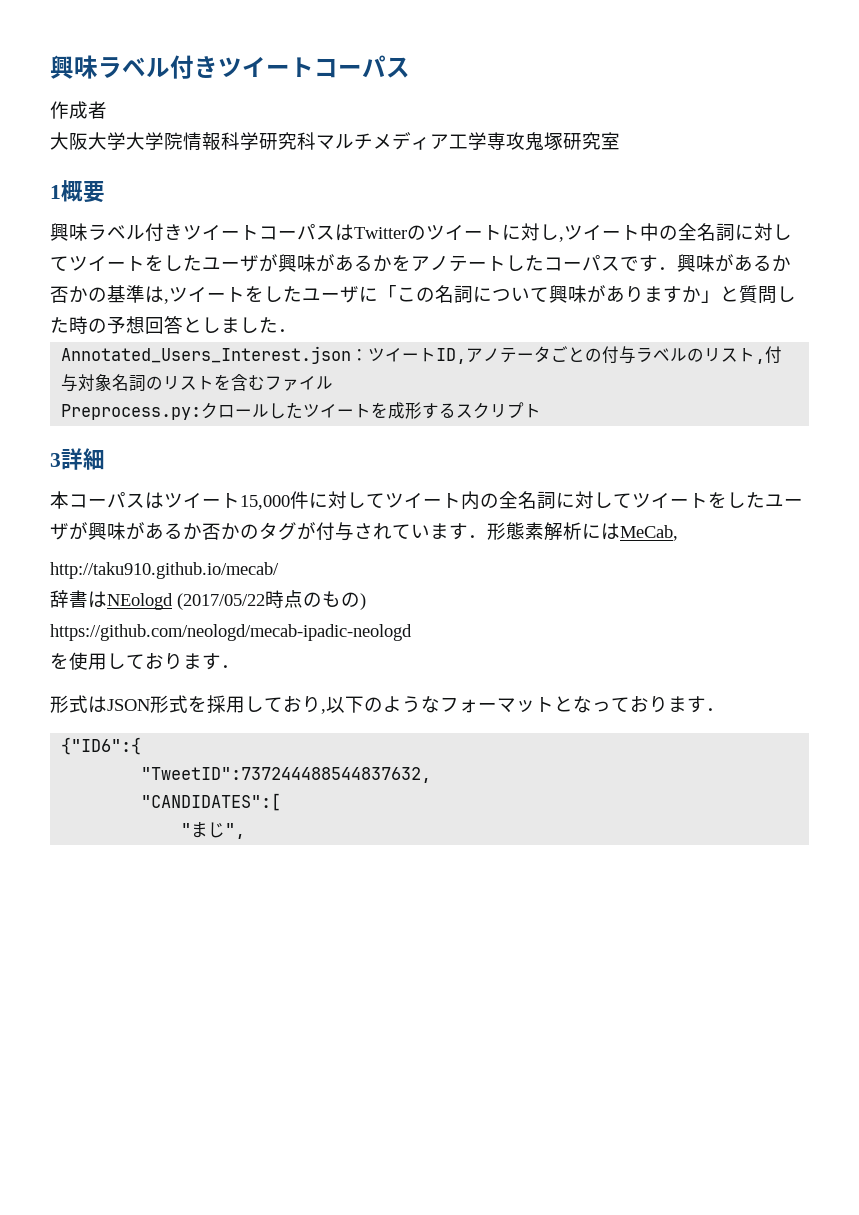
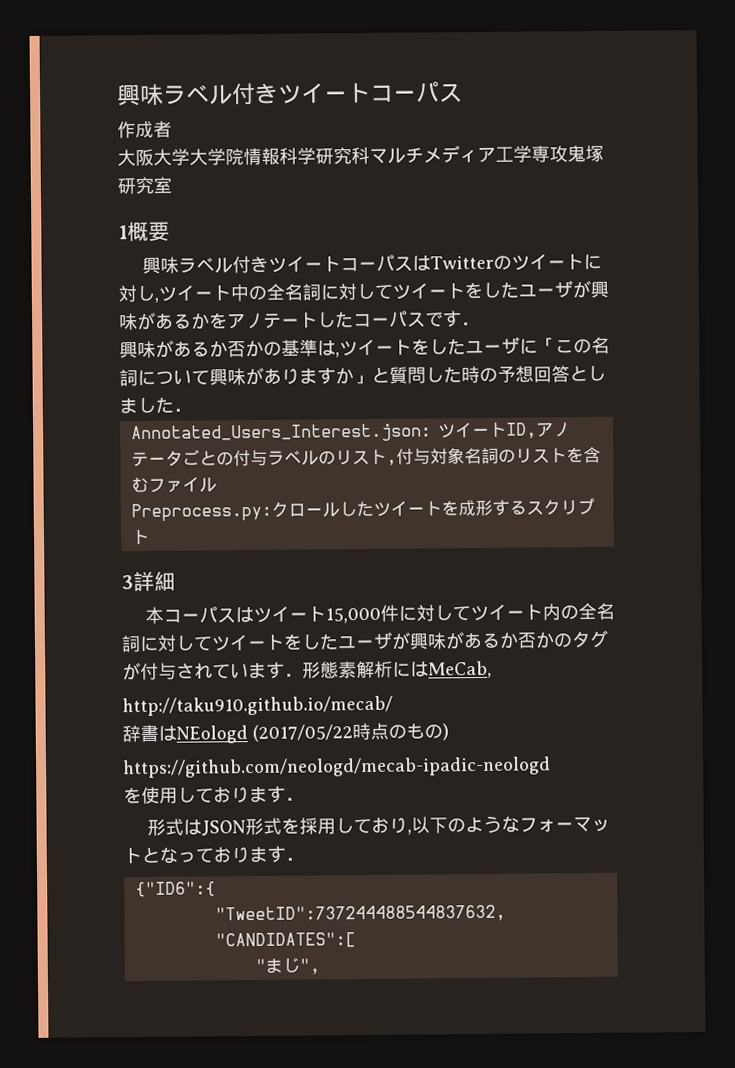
- 興味ラベル付きツイートコーパスはTwitterのツイートに対し,ツイート中の全名詞に対してツイートをしたユーザが興味があるかをアノテートしたコーパスです．興味があるか否かの基準は,ツイートをしたユーザに「この名詞について興味がありますか」と質問した時の予想回答としました．
+ 興味ラベル付きツイートコーパスはTwitterのツイートに対し,ツイート中の全名詞に対してツイートをしたユーザが興味があるかをアノテートしたコーパスです．
+ 興味があるか否かの基準は,ツイートをしたユーザに「この名詞について興味がありますか」と質問した時の予想回答としました．

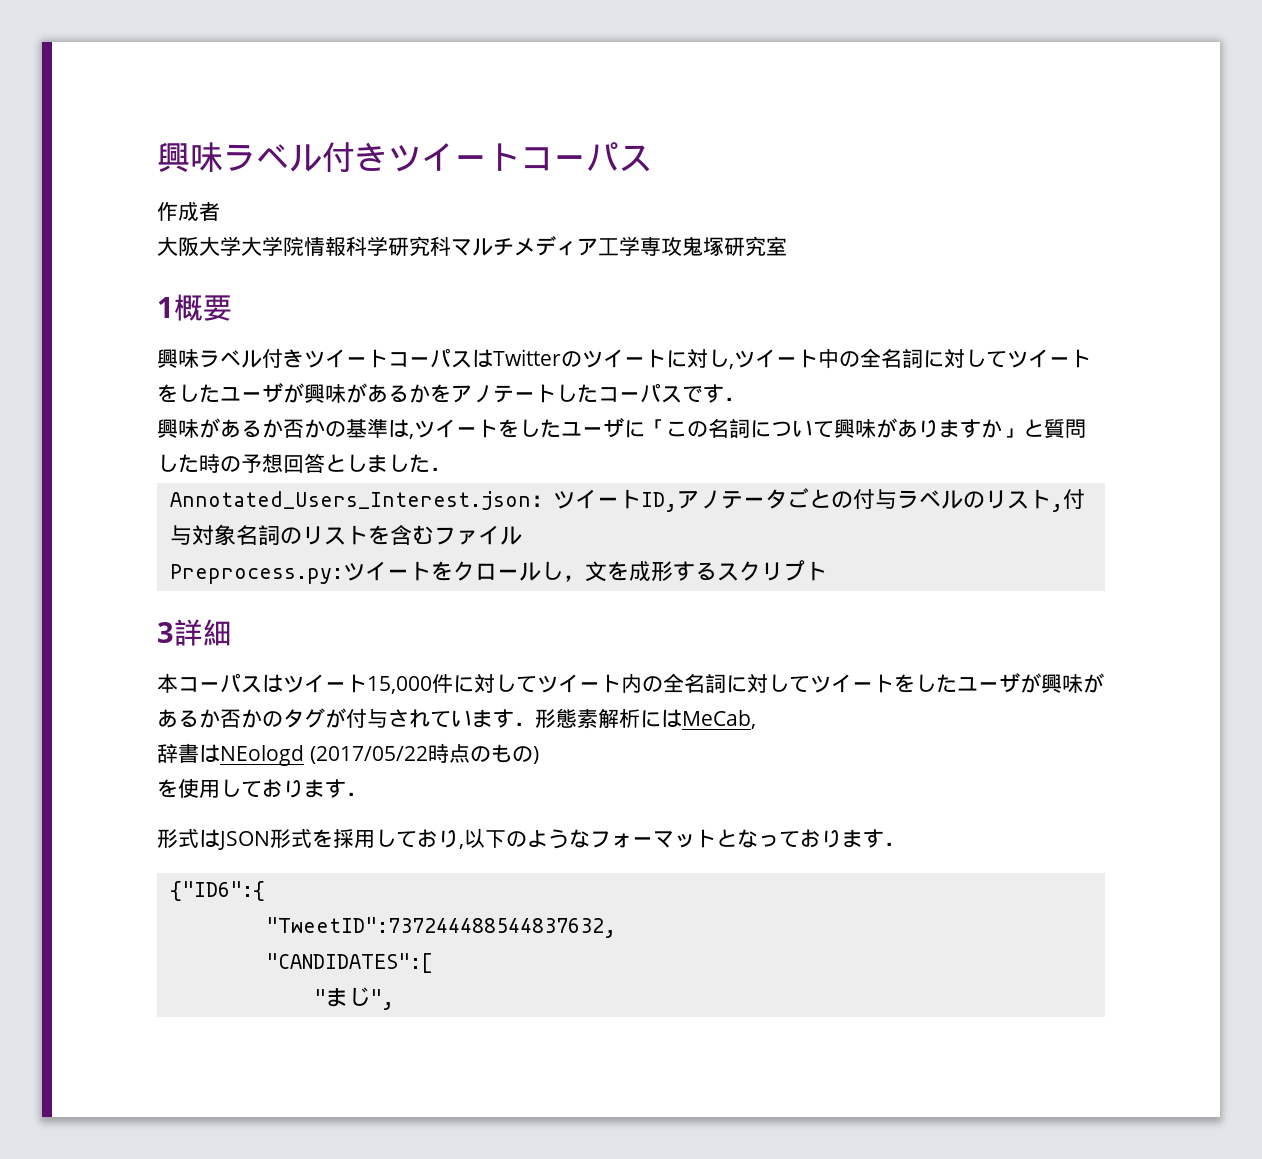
- Preprocess.py:クロールしたツイートを成形するスクリプト
+ Preprocess.py:ツイートをクロールし，文を成形するスクリプト
- http://taku910.github.io/mecab/
- https://github.com/neologd/mecab-ipadic-neologd

